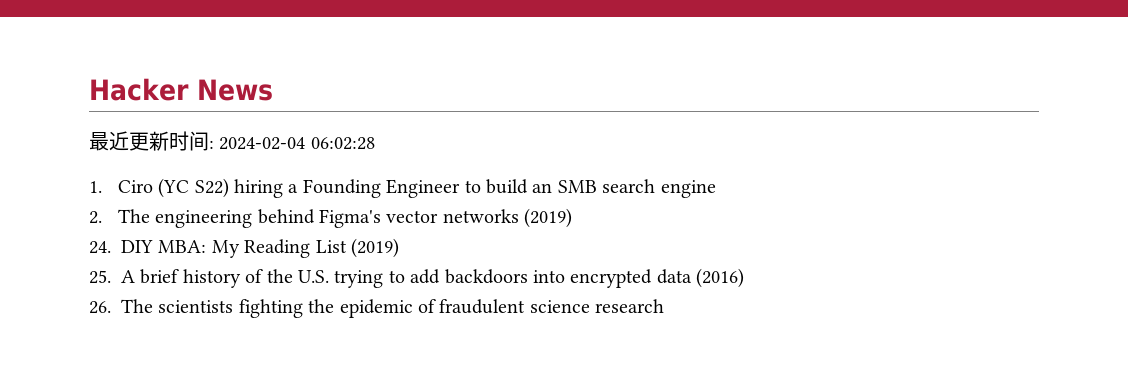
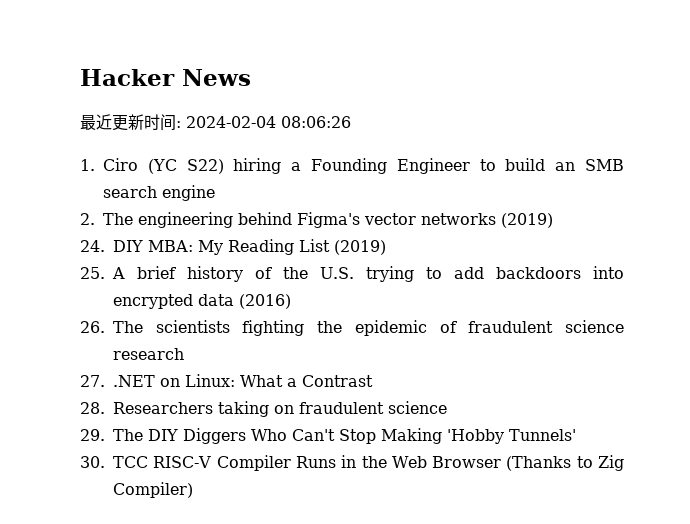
- 最近更新时间: 2024-02-04 06:02:28
+ 最近更新时间: 2024-02-04 08:06:26
+ 27. .NET on Linux: What a Contrast
+ 28. Researchers taking on fraudulent science
+ 29. The DIY Diggers Who Can't Stop Making 'Hobby Tunnels'
+ 30. TCC RISC-V Compiler Runs in the Web Browser (Thanks to Zig Compiler)

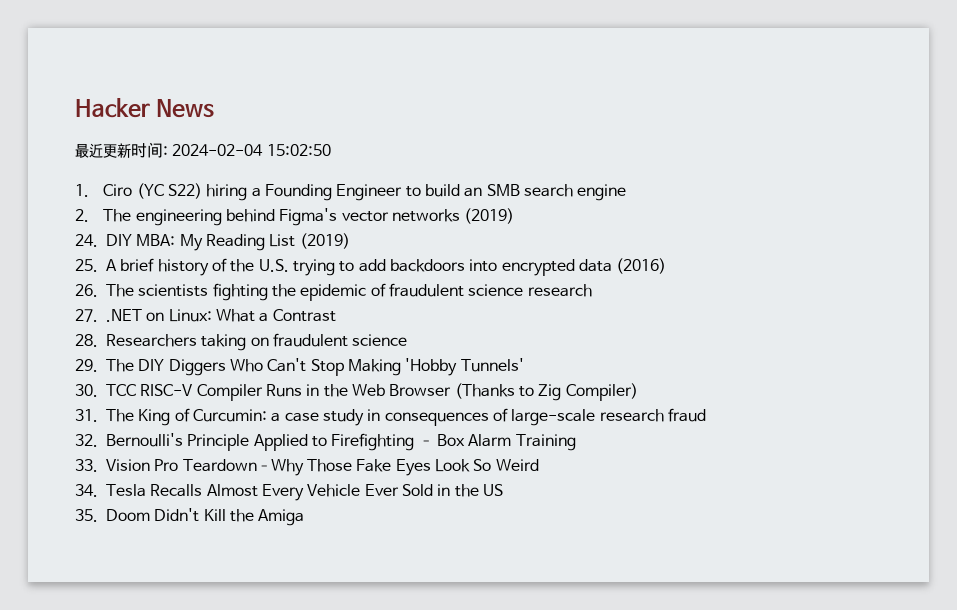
- 最近更新时间: 2024-02-04 08:06:26
+ 最近更新时间: 2024-02-04 15:02:50
+ 31. The King of Curcumin: a case study in consequences of large-scale research fraud
+ 32. Bernoulli's Principle Applied to Firefighting – Box Alarm Training
+ 33. Vision Pro Teardown–Why Those Fake Eyes Look So Weird
+ 34. Tesla Recalls Almost Every Vehicle Ever Sold in the US
+ 35. Doom Didn't Kill the Amiga

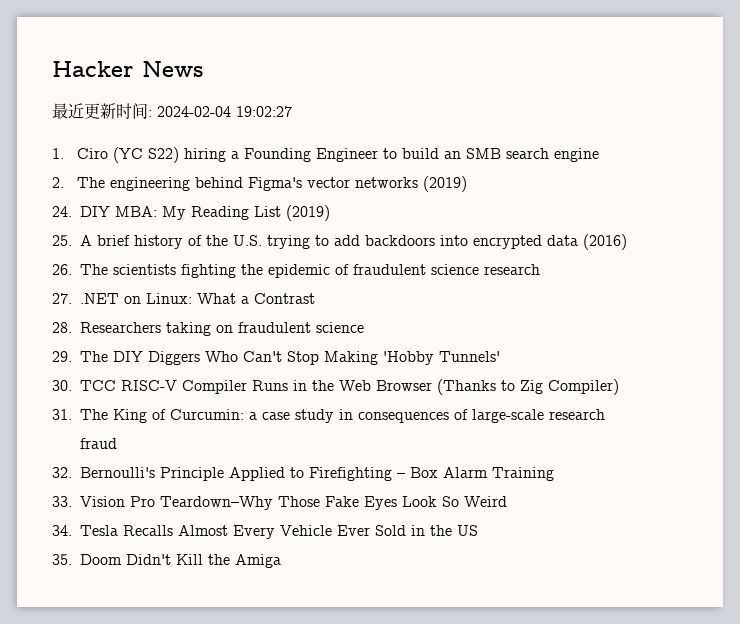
- 最近更新时间: 2024-02-04 15:02:50
+ 最近更新时间: 2024-02-04 19:02:27

